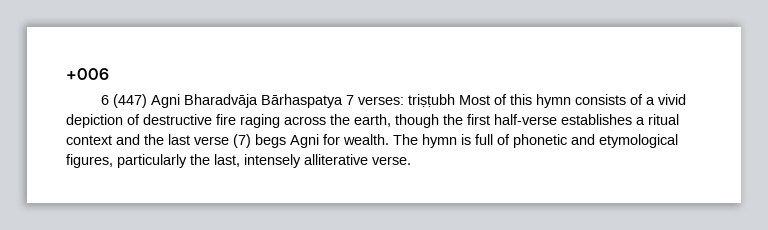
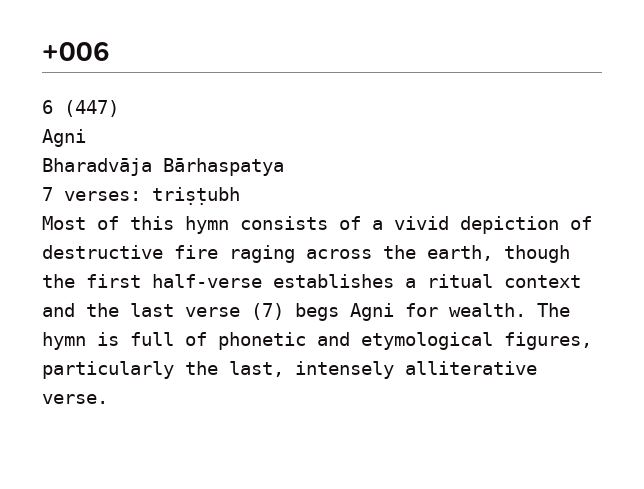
- 6 (447) Agni Bharadvāja Bārhaspatya 7 verses: triṣṭubh Most of this hymn consists of a vivid depiction of destructive fire raging across the earth, though the first half-verse establishes a ritual context and the last verse (7) begs Agni for wealth.
+ 6 (447)
+ Agni
+ Bharadvāja Bārhaspatya
+ 7 verses: triṣṭubh
+ Most of this hymn consists of a vivid depiction of destructive fire raging across the earth, though the first half-verse establishes a ritual context and the last verse (7) begs Agni for wealth.

